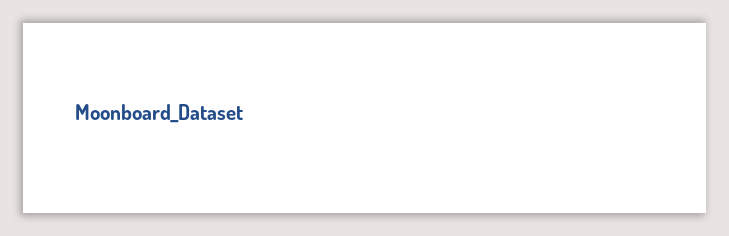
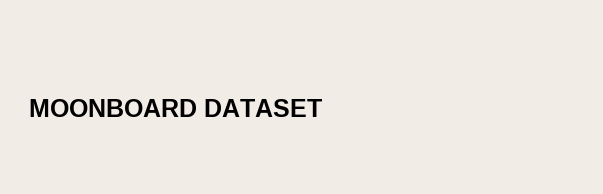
- Moonboard_Dataset
+ MOONBOARD DATASET

